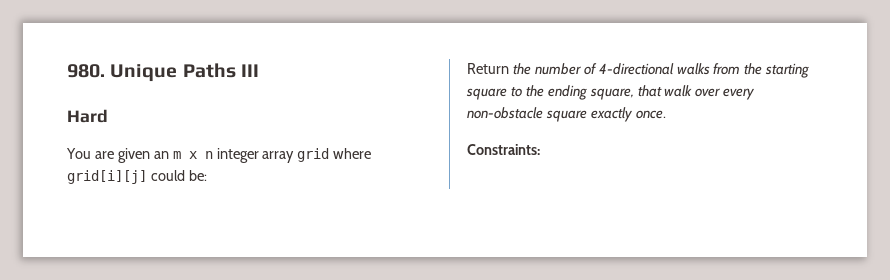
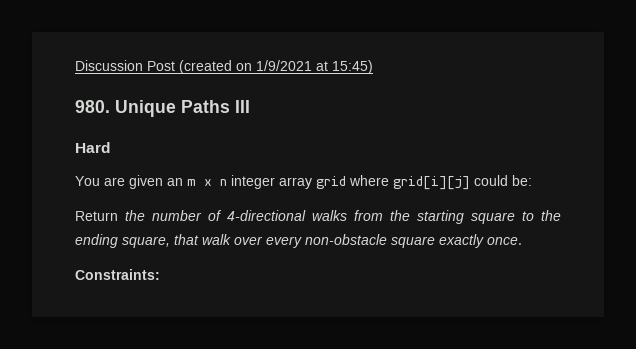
+ Discussion Post (created on 1/9/2021 at 15:45)

